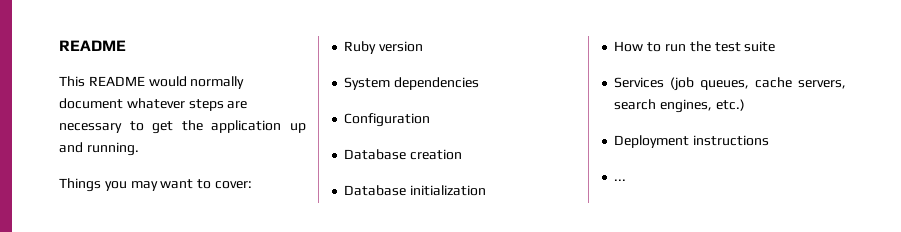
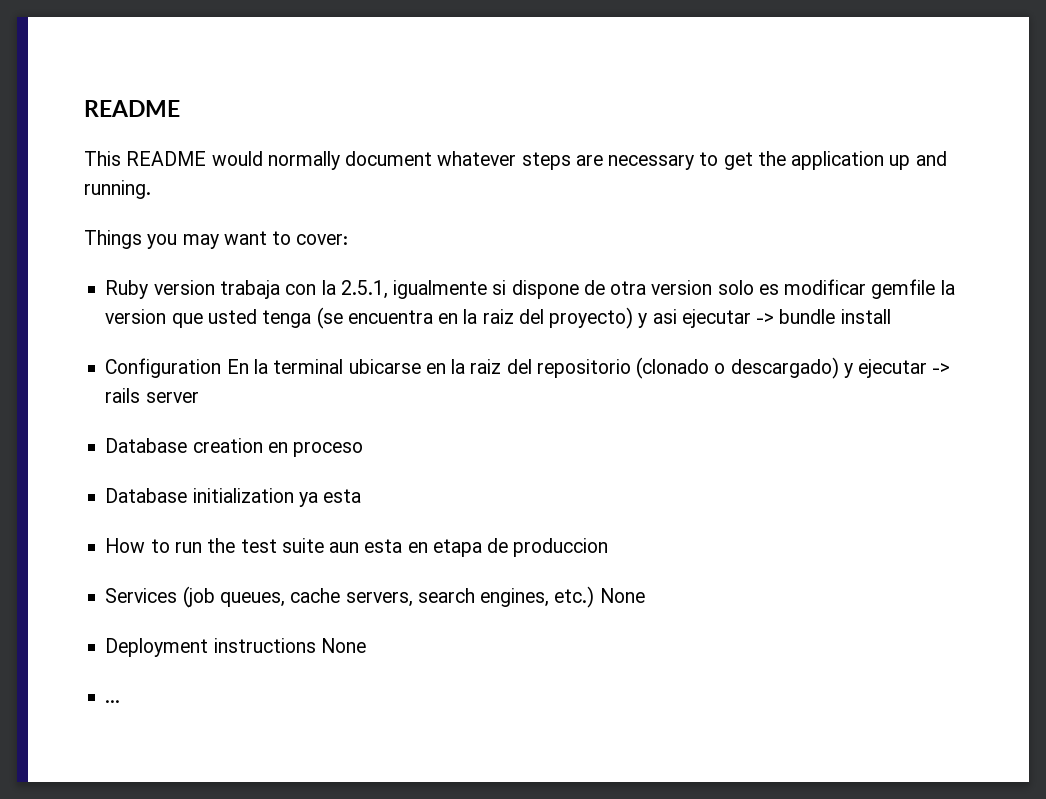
- Ruby version
- System dependencies
- Configuration
+ Ruby version trabaja con la 2.5.1, igualmente si dispone de otra version solo es modificar gemfile la version que usted tenga (se encuentra en la raiz del proyecto) y asi ejecutar -> bundle install
+ Configuration En la terminal ubicarse en la raiz del repositorio (clonado o descargado) y ejecutar -> rails server
- Database creation
+ Database creation en proceso
- Database initialization
+ Database initialization ya esta
- How to run the test suite
+ How to run the test suite aun esta en etapa de produccion
- Services (job queues, cache servers, search engines, etc.)
+ Services (job queues, cache servers, search engines, etc.) None
- Deployment instructions
+ Deployment instructions None

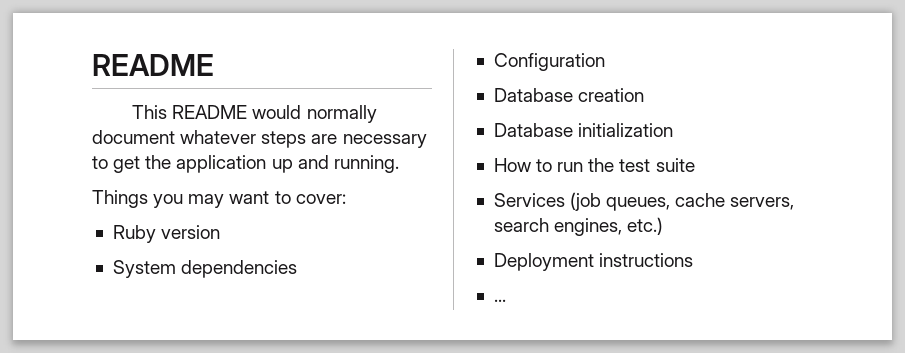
- Ruby version trabaja con la 2.5.1, igualmente si dispone de otra version solo es modificar gemfile la version que usted tenga (se encuentra en la raiz del proyecto) y asi ejecutar -> bundle install
- Configuration En la terminal ubicarse en la raiz del repositorio (clonado o descargado) y ejecutar -> rails server
+ Ruby version
+ System dependencies
+ Configuration
- Database creation en proceso
+ Database creation
- Database initialization ya esta
+ Database initialization
- How to run the test suite aun esta en etapa de produccion
+ How to run the test suite
- Services (job queues, cache servers, search engines, etc.) None
+ Services (job queues, cache servers, search engines, etc.)
- Deployment instructions None
+ Deployment instructions

